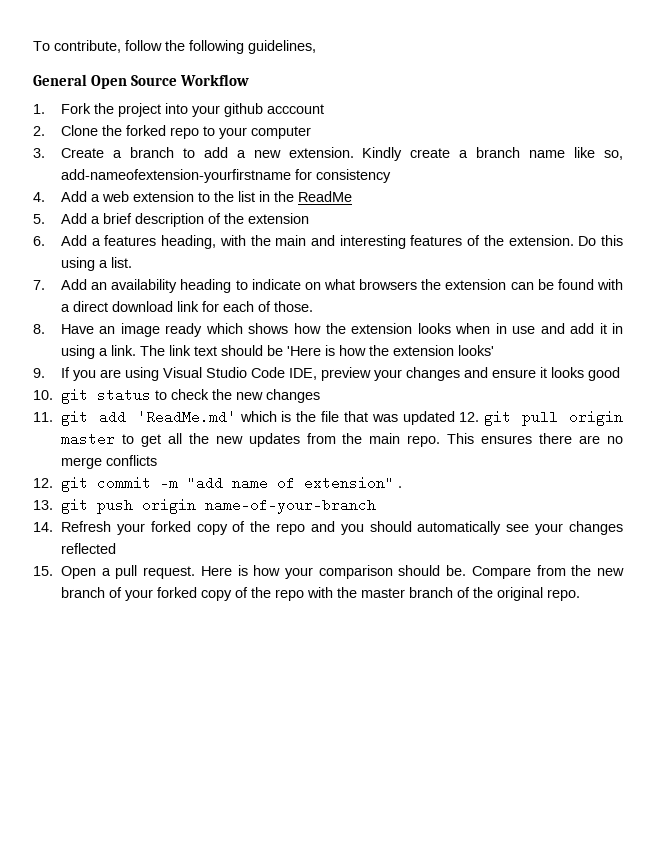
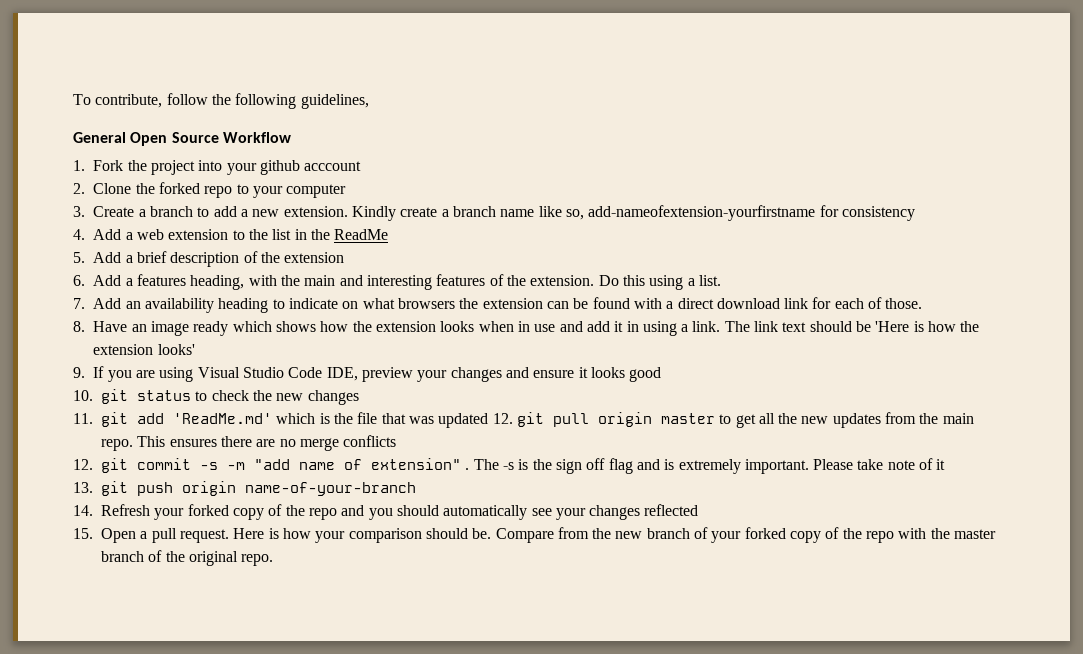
- 12. git commit -m "add name of extension" .
+ 12. git commit -s -m "add name of extension" . The -s is the sign off flag and is extremely important. Please take note of it

